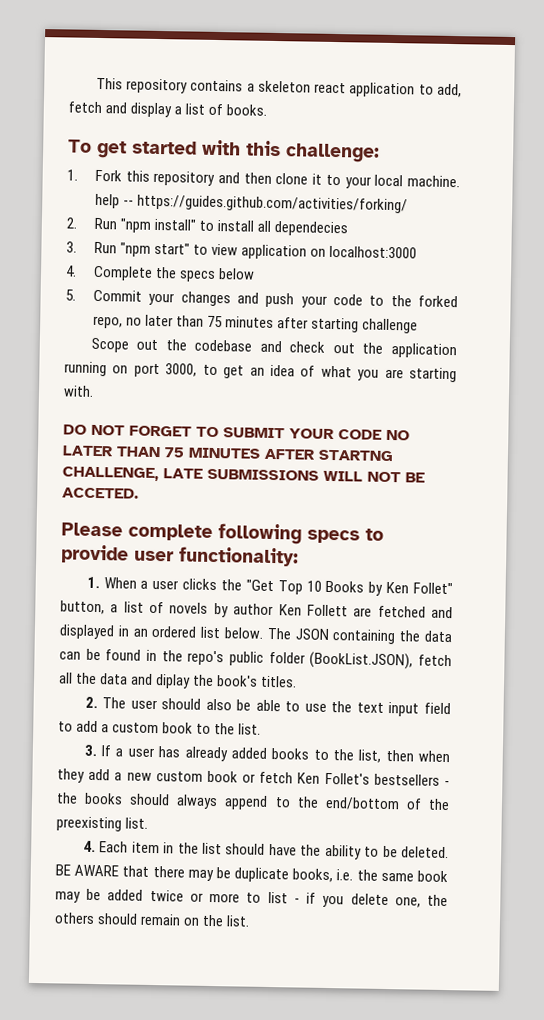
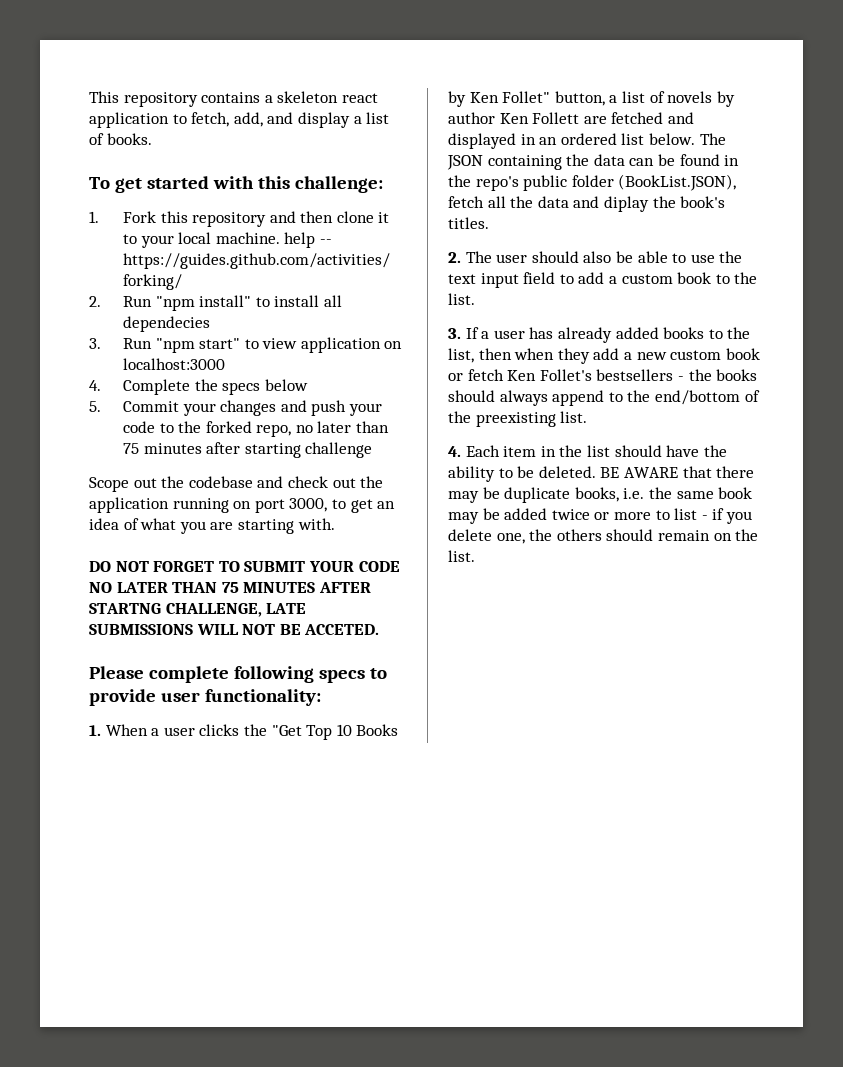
- This repository contains a skeleton react application to add, fetch and display a list of books.
+ This repository contains a skeleton react application to fetch, add, and display a list of books.

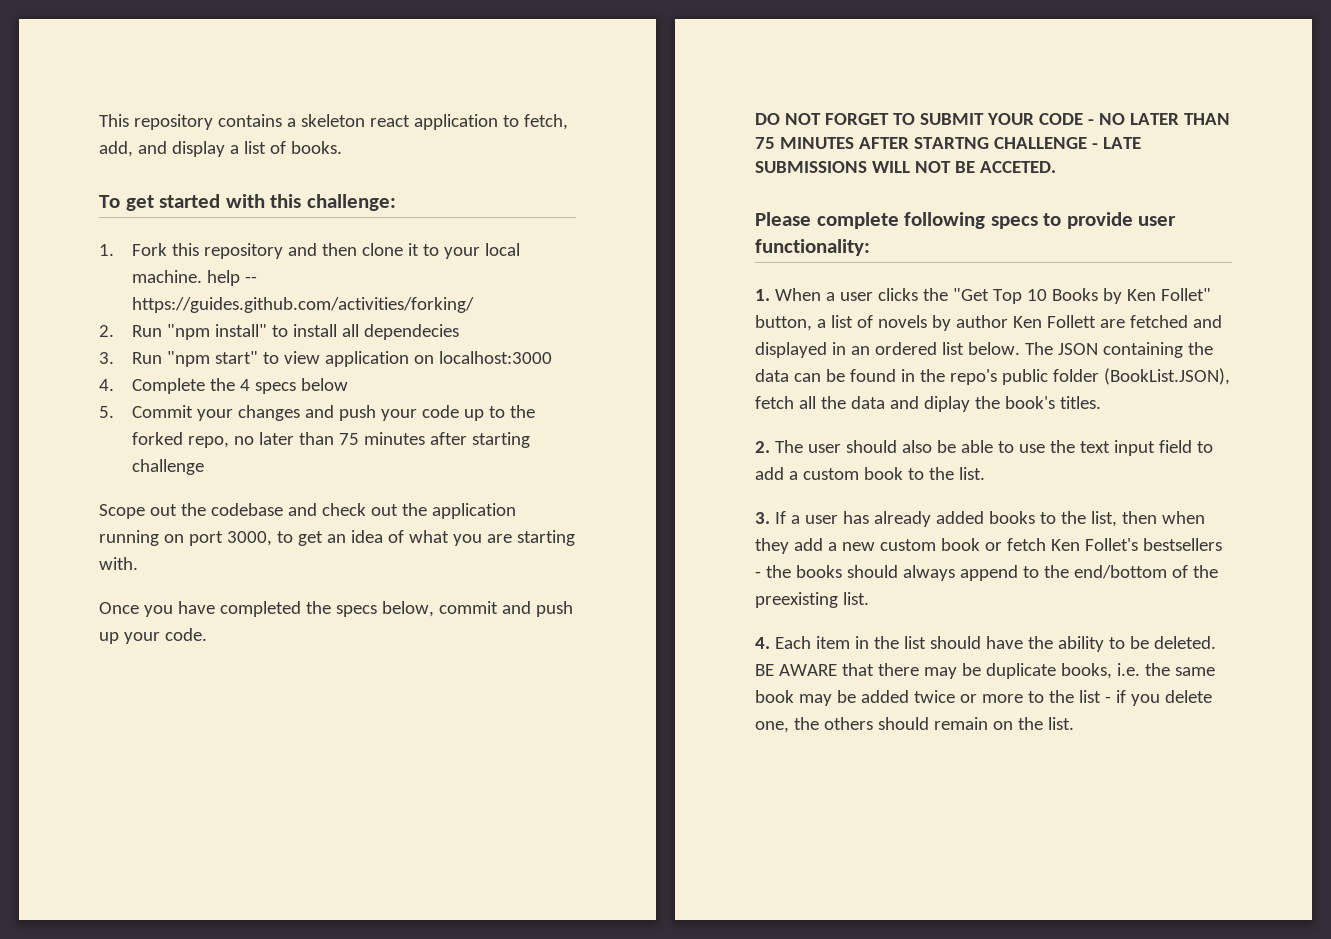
- 4. Complete the specs below
+ 4. Complete the 4 specs below
- 5. Commit your changes and push your code to the forked repo, no later than 75 minutes after starting challenge
+ 5. Commit your changes and push your code up to the forked repo, no later than 75 minutes after starting challenge
+ Once you have completed the specs below, commit and push up your code.
- DO NOT FORGET TO SUBMIT YOUR CODE NO LATER THAN 75 MINUTES AFTER STARTNG CHALLENGE, LATE SUBMISSIONS WILL NOT BE ACCETED.
+ DO NOT FORGET TO SUBMIT YOUR CODE - NO LATER THAN 75 MINUTES AFTER STARTNG CHALLENGE - LATE SUBMISSIONS WILL NOT BE ACCETED.
- BE AWARE that there may be duplicate books, i.e. the same book may be added twice or more to list - if you delete one, the others should remain on the list.
+ BE AWARE that there may be duplicate books, i.e. the same book may be added twice or more to the list - if you delete one, the others should remain on the list.

